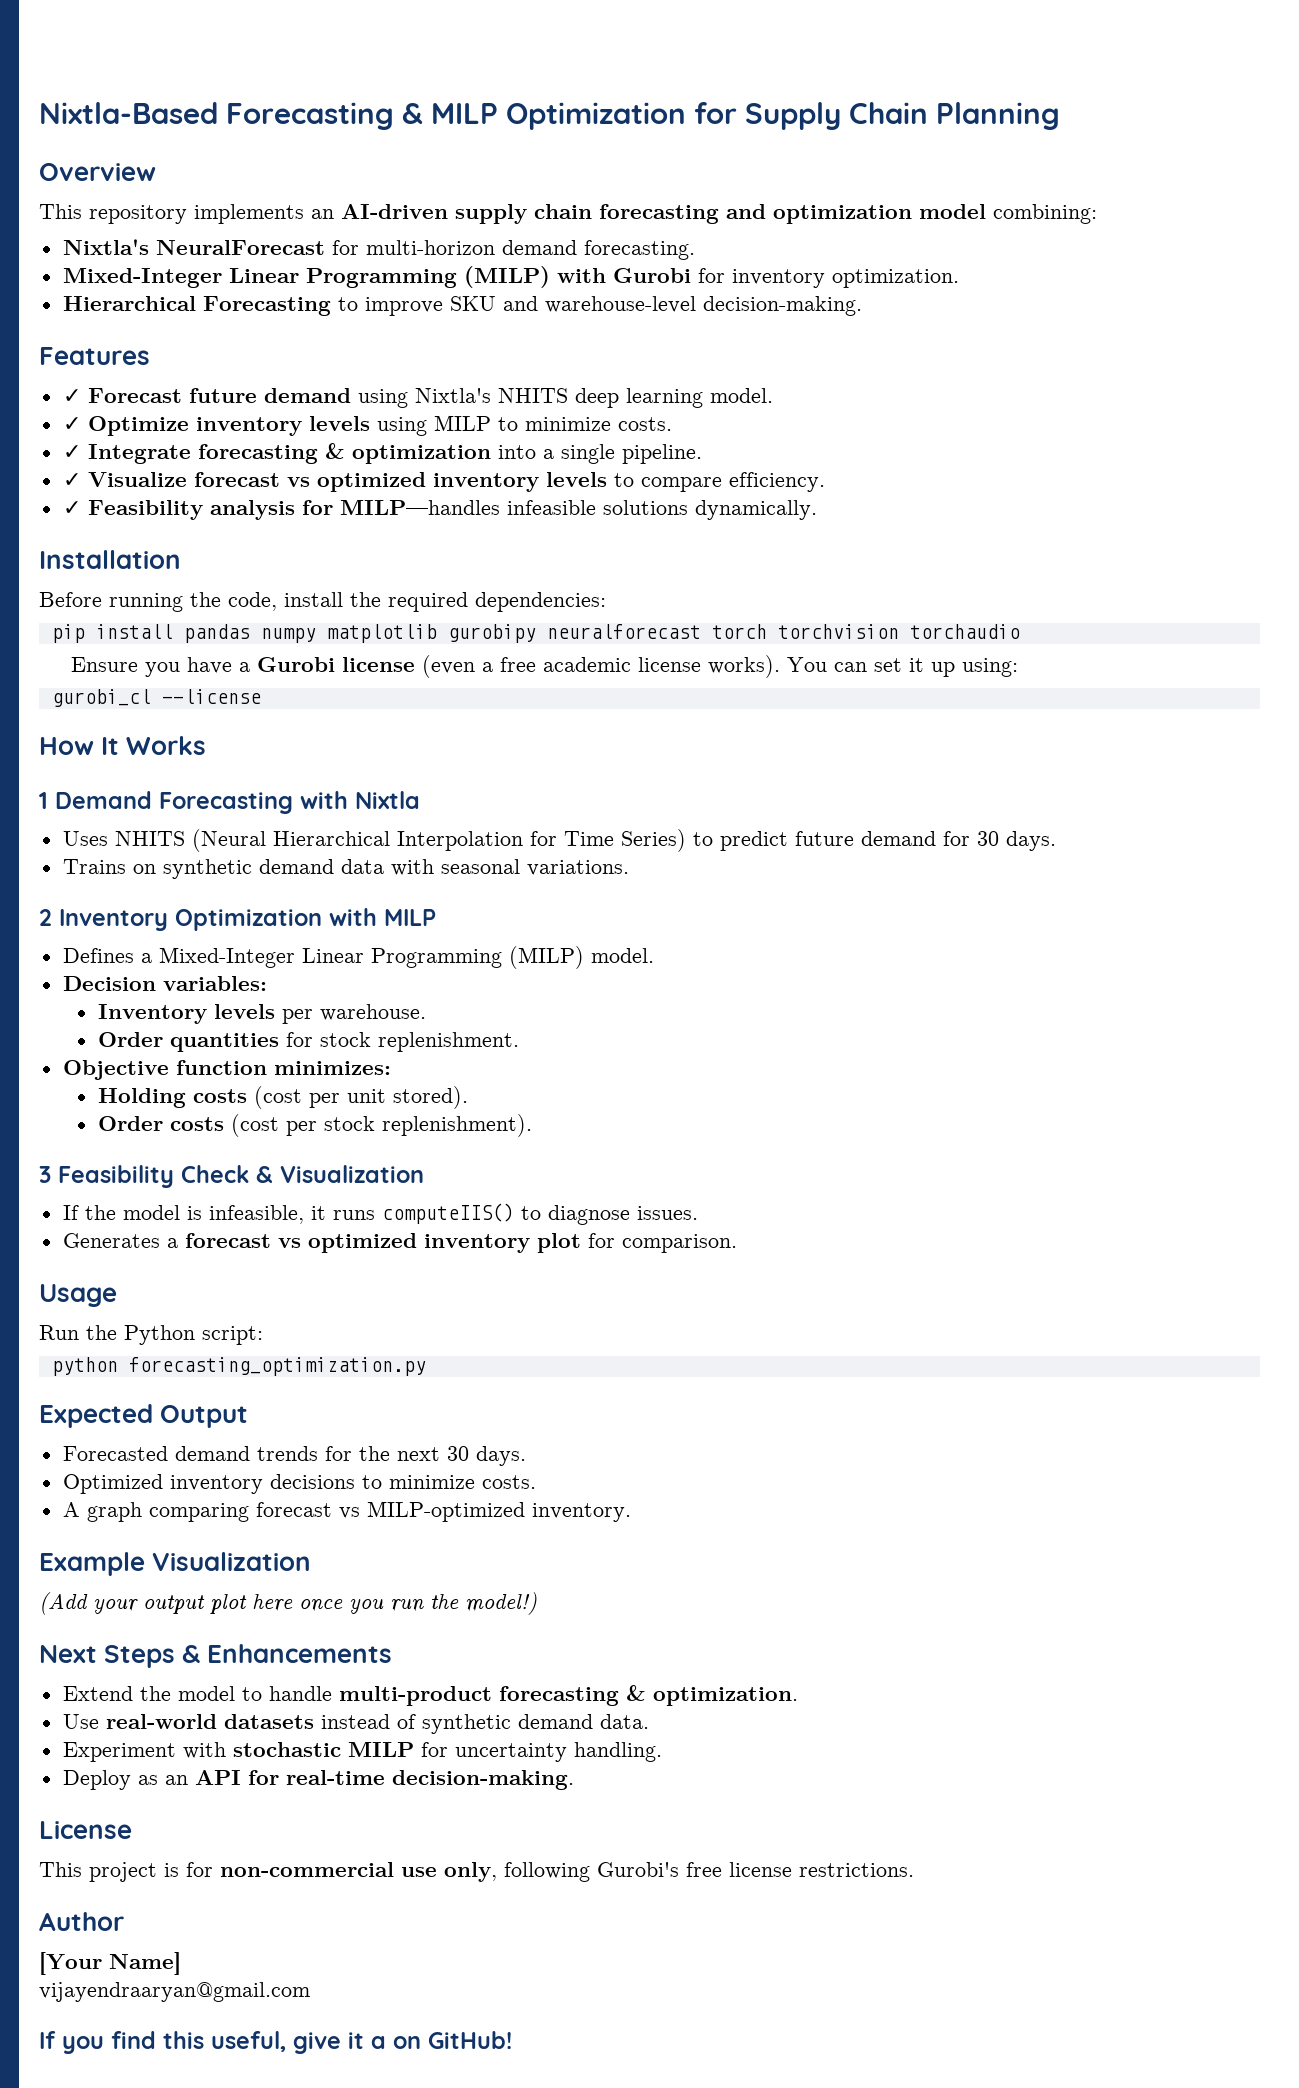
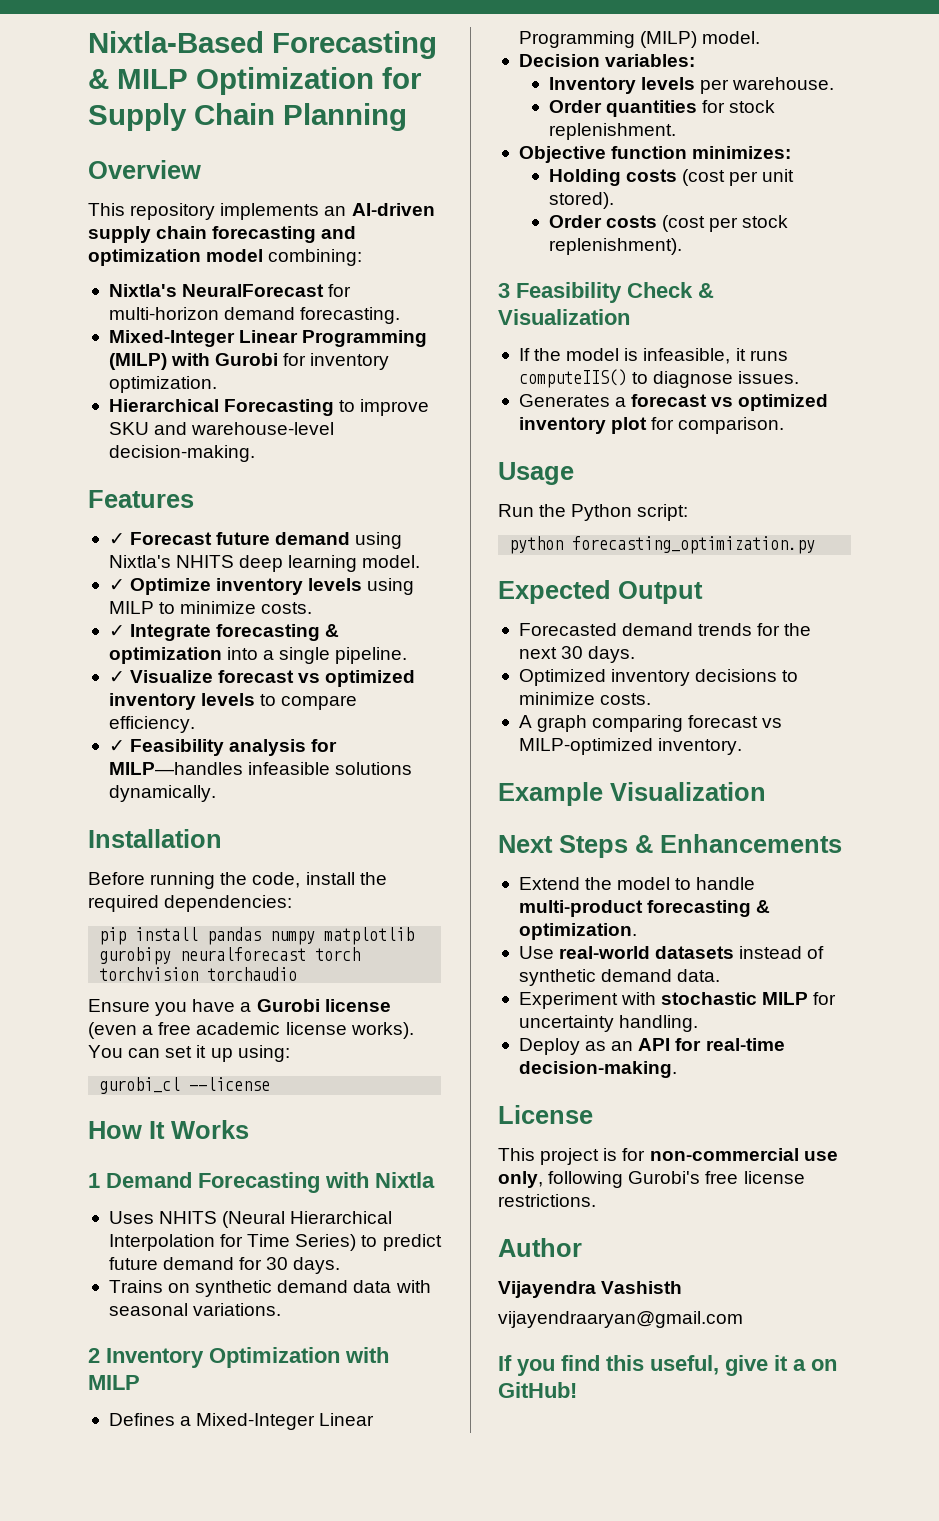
- (Add your output plot here once you run the model!)
- [Your Name]
+ Vijayendra Vashisth

